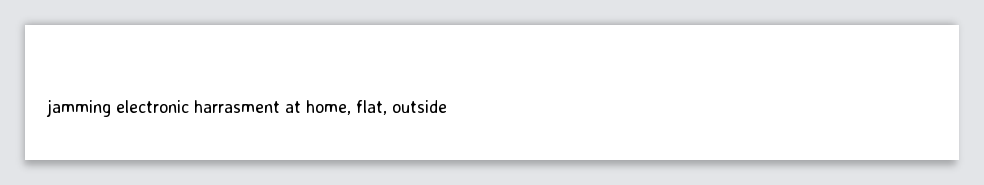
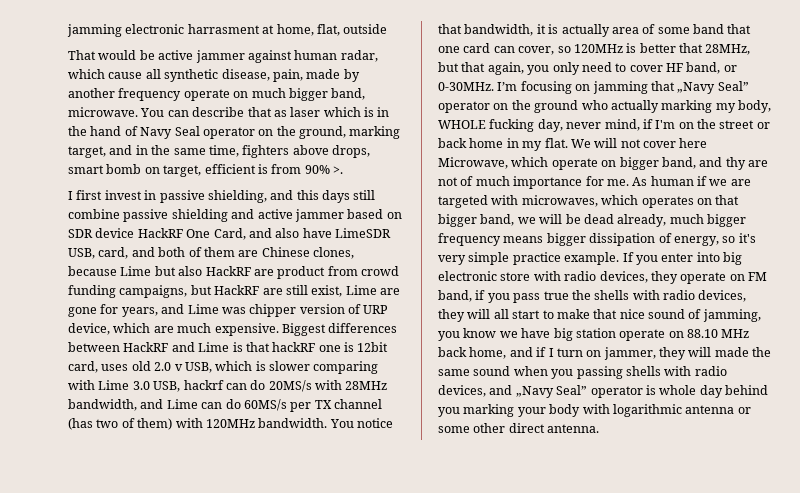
+ That would be active jammer against human radar, which cause all synthetic disease, pain, made by another frequency operate on much bigger band, microwave. You can describe that as laser which is in the hand of Navy Seal operator on the ground, marking target, and in the same time, fighters above drops, smart bomb on target, efficient is from 90% >.
+ I first invest in passive shielding, and this days still combine passive shielding and active jammer based on SDR device HackRF One Card, and also have LimeSDR USB, card, and both of them are Chinese clones, because Lime but also HackRF are product from crowd funding campaigns, but HackRF are still exist, Lime are gone for years, and Lime was chipper version of URP device, which are much expensive. Biggest differences between HackRF and Lime is that hackRF one is 12bit card, uses old 2.0 v USB, which is slower comparing with Lime 3.0 USB, hackrf can do 20MS/s with 28MHz bandwidth, and Lime can do 60MS/s per TX channel (has two of them) with 120MHz bandwidth. You notice that bandwidth, it is actually area of some band that one card can cover, so 120MHz is better that 28MHz, but that again, you only need to cover HF band, or 0-30MHz. I’m focusing on jamming that „Navy Seal” operator on the ground who actually marking my body, WHOLE fucking day, never mind, if I'm on the street or back home in my flat. We will not cover here Microwave, which operate on bigger band, and thy are not of much importance for me. As human if we are targeted with microwaves, which operates on that bigger band, we will be dead already, much bigger frequency means bigger dissipation of energy, so it's very simple practice example. If you enter into big electronic store with radio devices, they operate on FM band, if you pass true the shells with radio devices, they will all start to make that nice sound of jamming, you know we have big station operate on 88.10 MHz back home, and if I turn on jammer, they will made the same sound when you passing shells with radio devices, and „Navy Seal” operator is whole day behind you marking your body with logarithmic antenna or some other direct antenna.

